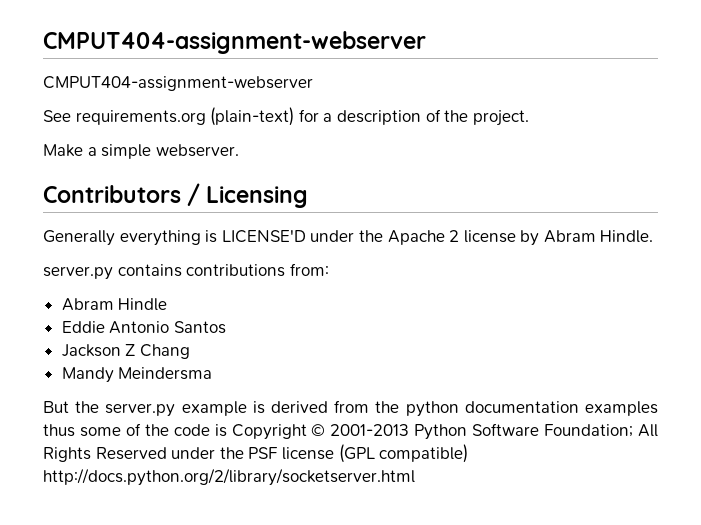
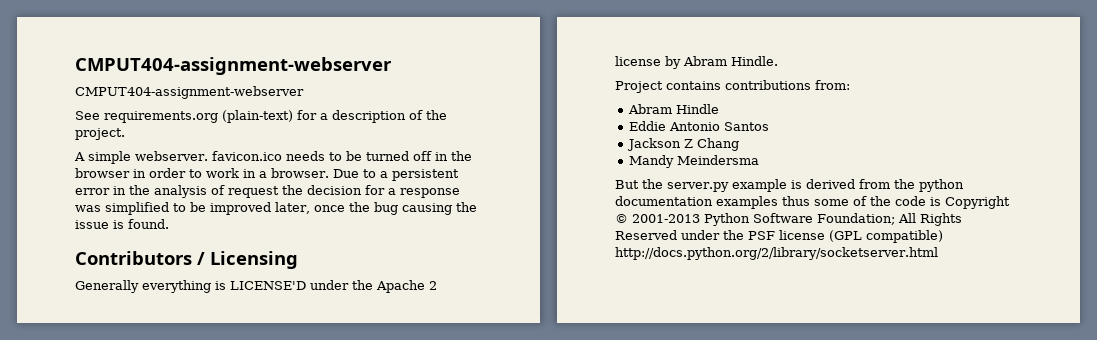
- Make a simple webserver.
+ A simple webserver. favicon.ico needs to be turned off in the browser in order to work in a browser. Due to a persistent error in the analysis of request the decision for a response was simplified to be improved later, once the bug causing the issue is found.
- server.py contains contributions from:
+ Project contains contributions from:

